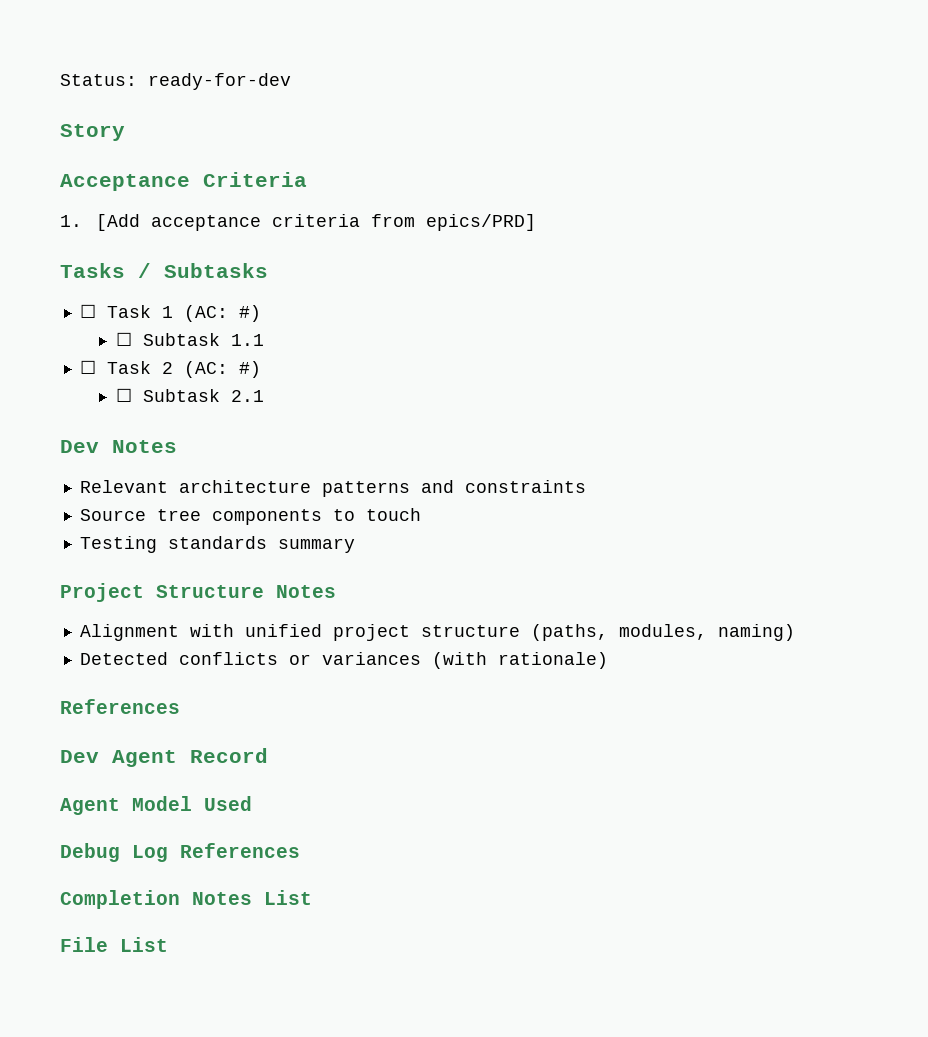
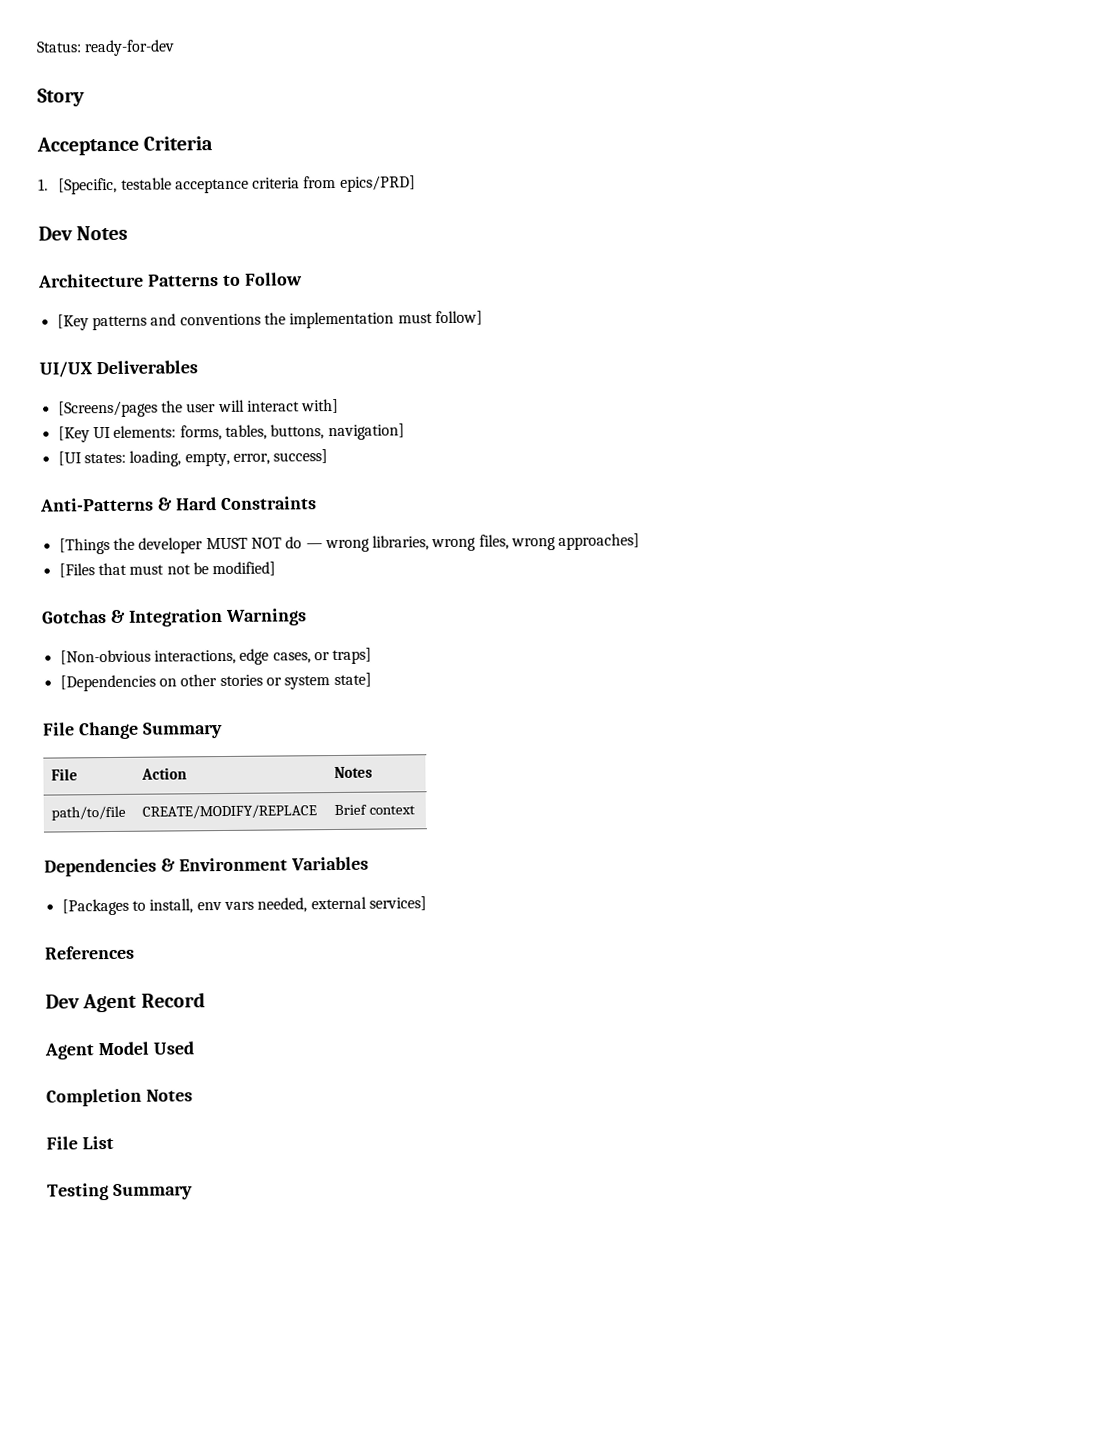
- 1. [Add acceptance criteria from epics/PRD]
+ 1. [Specific, testable acceptance criteria from epics/PRD]
- Tasks / Subtasks
- ☐ Task 1 (AC: #)
- ☐ Subtask 1.1
- ☐ Task 2 (AC: #)
- ☐ Subtask 2.1
  Dev Notes
- Relevant architecture patterns and constraints
- Source tree components to touch
- Testing standards summary
- Project Structure Notes
- Alignment with unified project structure (paths, modules, naming)
- Detected conflicts or variances (with rationale)
+ Architecture Patterns to Follow
+ [Key patterns and conventions the implementation must follow]
+ UI/UX Deliverables
+ [Screens/pages the user will interact with]
+ [Key UI elements: forms, tables, buttons, navigation]
+ [UI states: loading, empty, error, success]
+ Anti-Patterns & Hard Constraints
+ [Things the developer MUST NOT do — wrong libraries, wrong files, wrong approaches]
+ [Files that must not be modified]
+ Gotchas & Integration Warnings
+ [Non-obvious interactions, edge cases, or traps]
+ [Dependencies on other stories or system state]
+ File Change Summary
+ File | Action | Notes
+ path/to/file | CREATE/MODIFY/REPLACE | Brief context
+ Dependencies & Environment Variables
+ [Packages to install, env vars needed, external services]
- Debug Log References
- Completion Notes List
+ Completion Notes
+ Testing Summary

